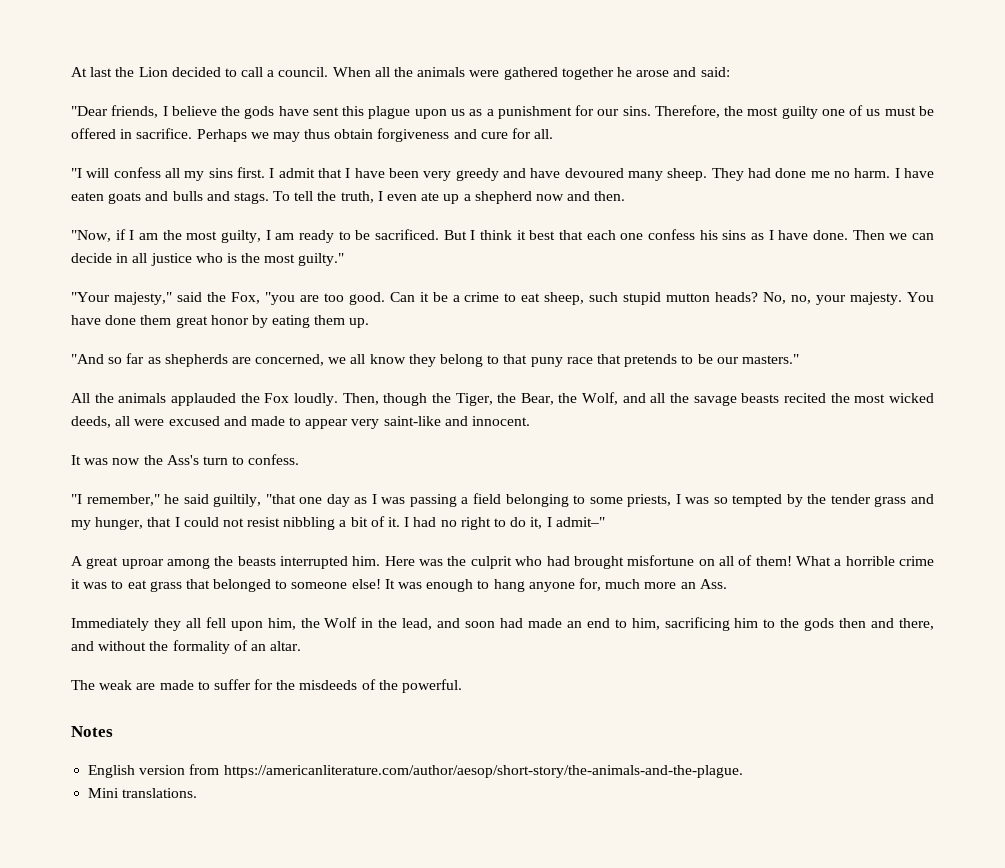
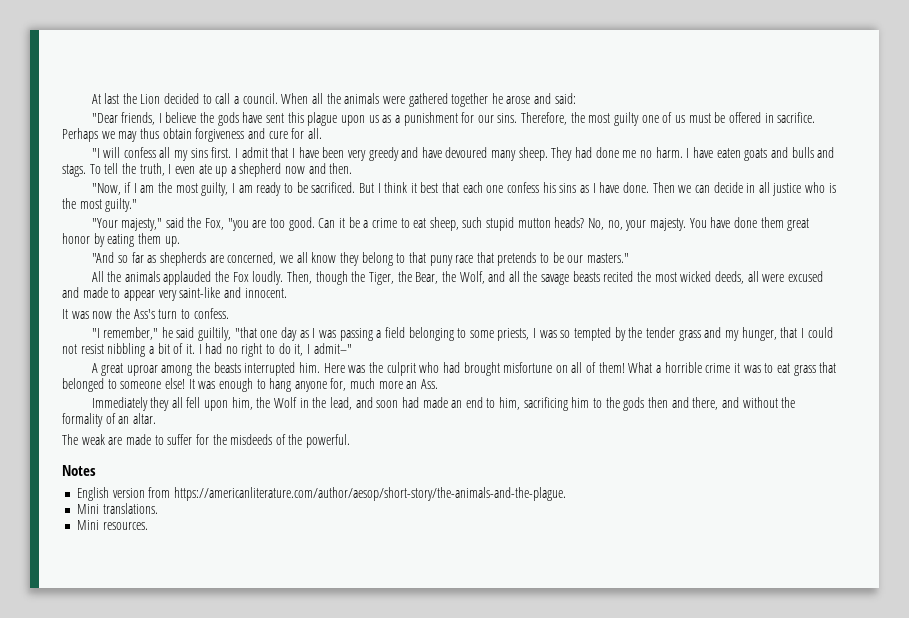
+ Mini resources.

